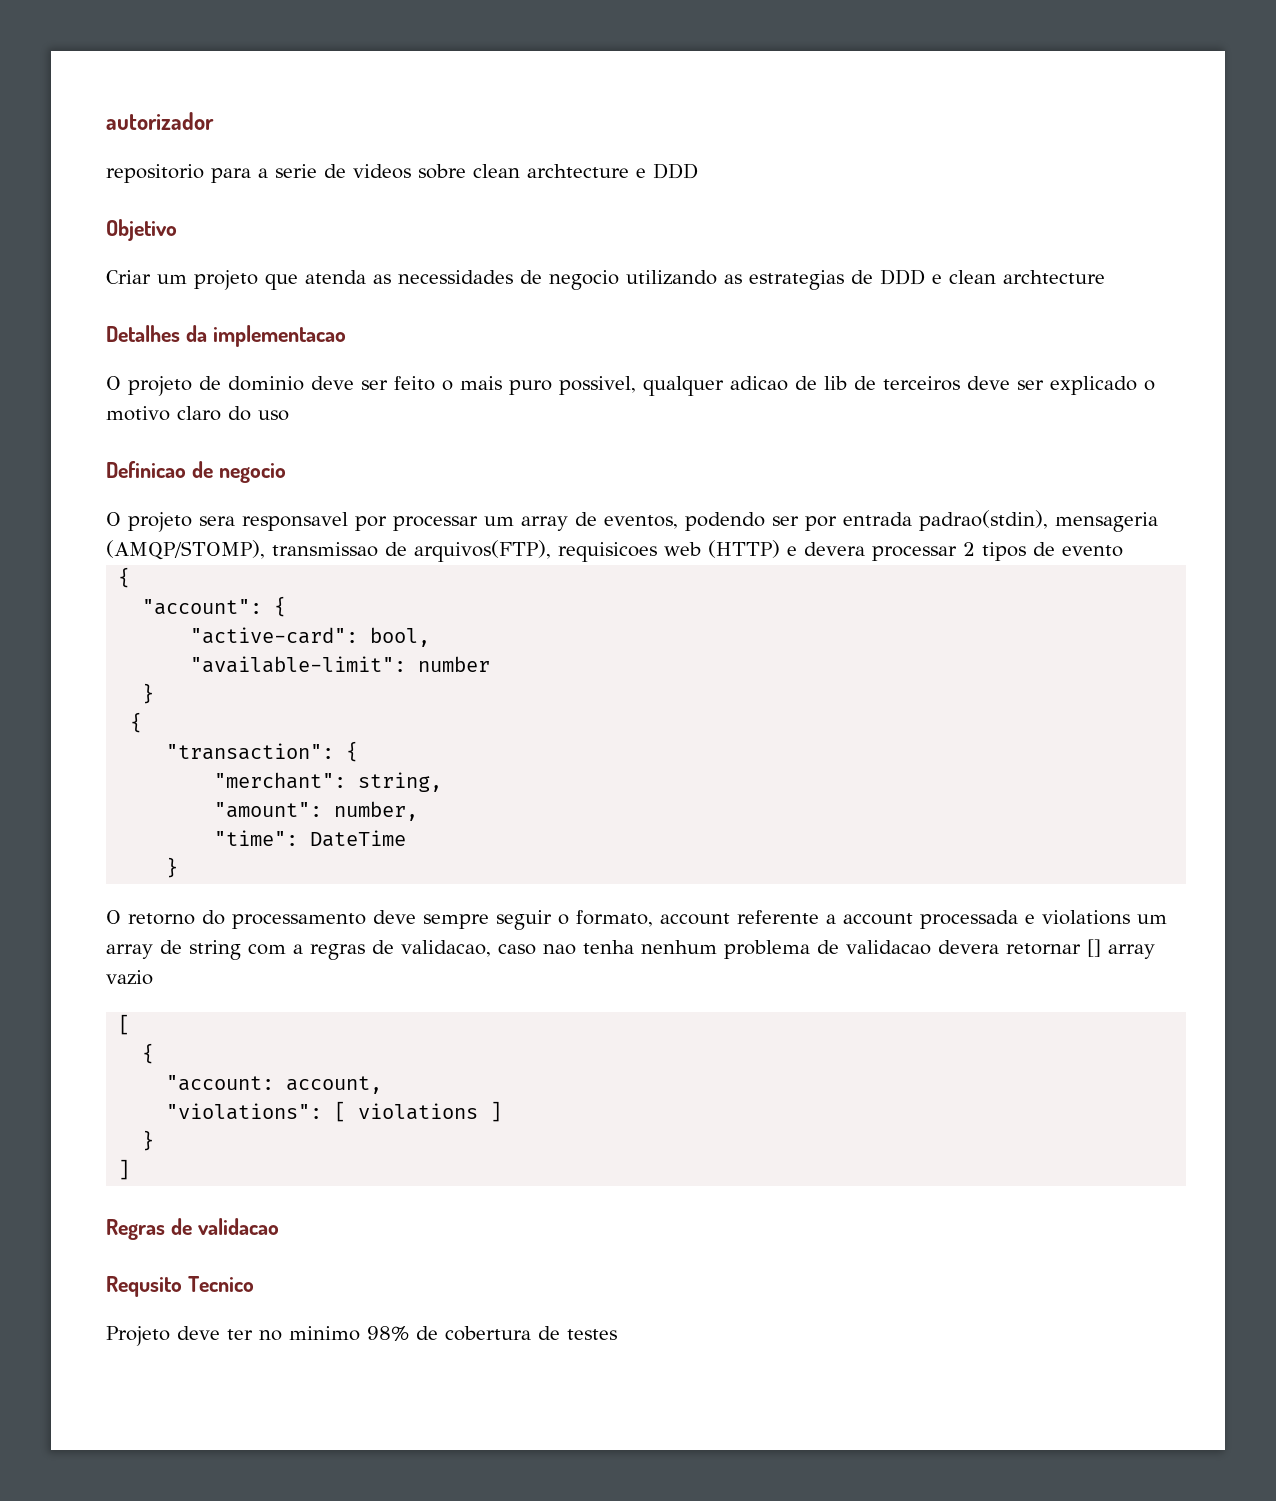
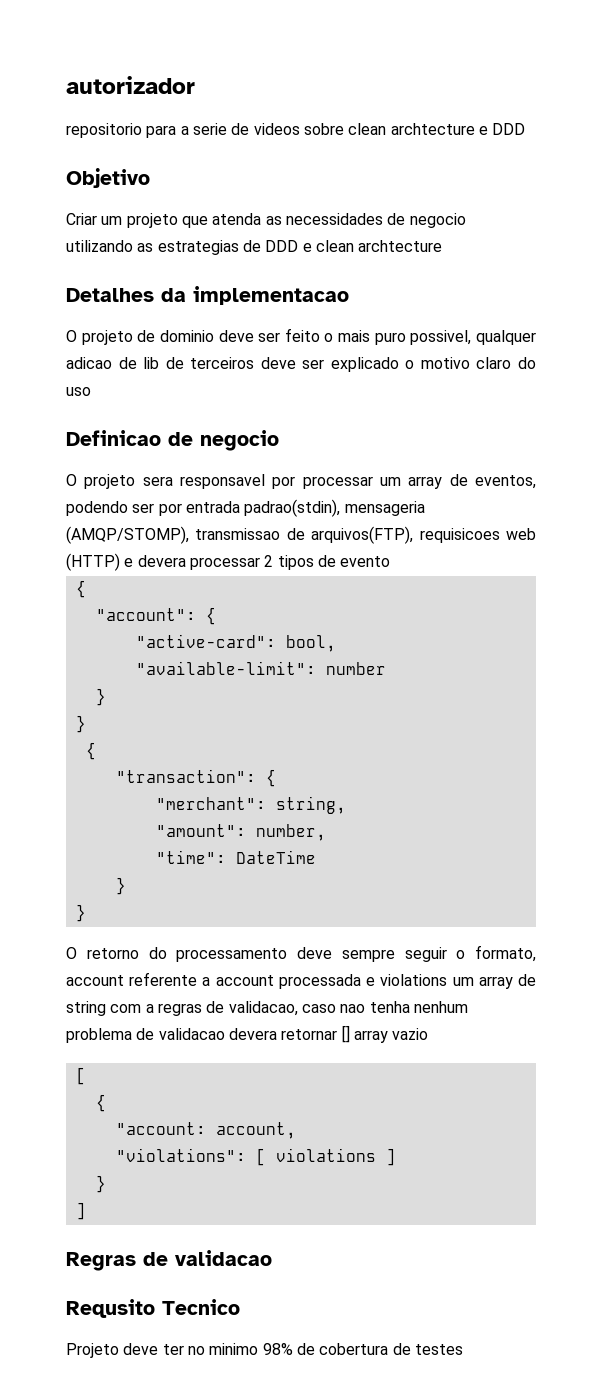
  "available-limit": number
+ }
  "time": DateTime
+ }

